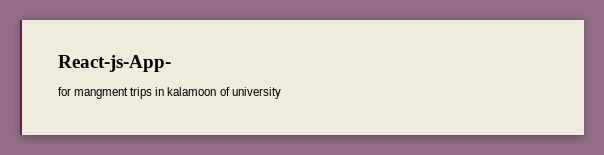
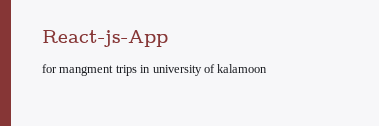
- React-js-App-
+ React-js-App
- for mangment trips in kalamoon of university
+ for mangment trips in university of kalamoon

